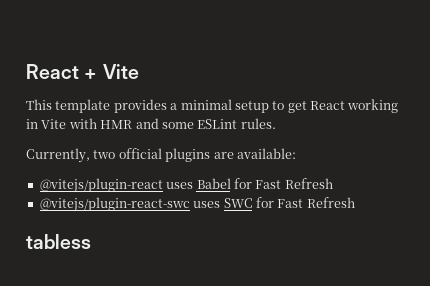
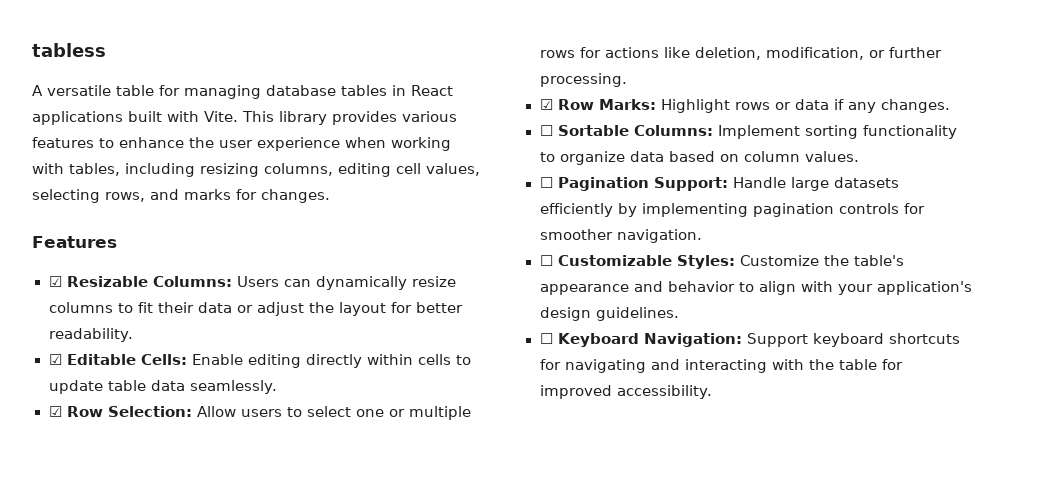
- React + Vite
- This template provides a minimal setup to get React working in Vite with HMR and some ESLint rules.
- Currently, two official plugins are available:
- @vitejs/plugin-react uses Babel for Fast Refresh
- @vitejs/plugin-react-swc uses SWC for Fast Refresh
  tabless
+ A versatile table for managing database tables in React applications built with Vite. This library provides various features to enhance the user experience when working with tables, including resizing columns, editing cell values, selecting rows, and marks for changes.
+ Features
+ ☑ Resizable Columns: Users can dynamically resize columns to fit their data or adjust the layout for better readability.
+ ☑ Editable Cells: Enable editing directly within cells to update table data seamlessly.
+ ☑ Row Selection: Allow users to select one or multiple rows for actions like deletion, modification, or further processing.
+ ☑ Row Marks: Highlight rows or data if any changes.
+ ☐ Sortable Columns: Implement sorting functionality to organize data based on column values.
+ ☐ Pagination Support: Handle large datasets efficiently by implementing pagination controls for smoother navigation.
+ ☐ Customizable Styles: Customize the table's appearance and behavior to align with your application's design guidelines.
+ ☐ Keyboard Navigation: Support keyboard shortcuts for navigating and interacting with the table for improved accessibility.

